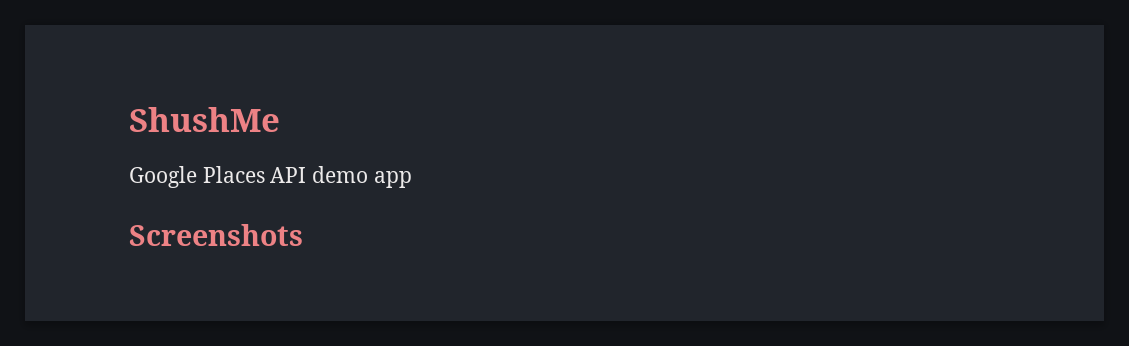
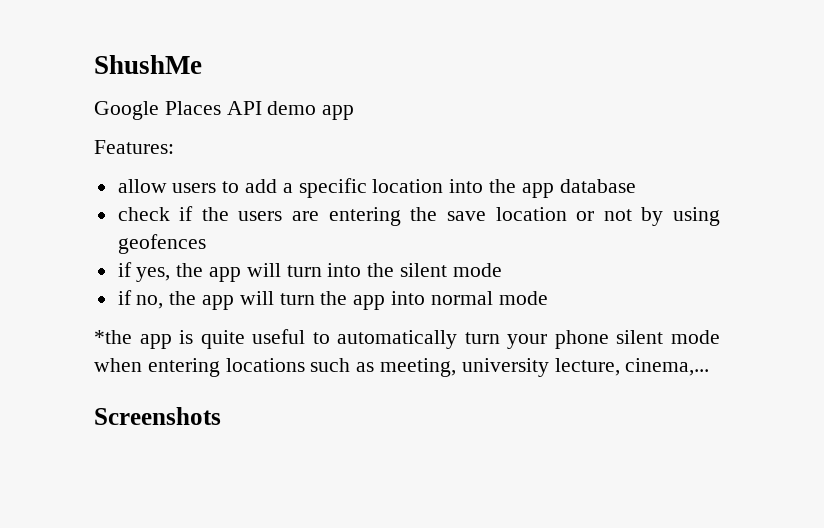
+ Features:
+ allow users to add a specific location into the app database
+ check if the users are entering the save location or not by using geofences
+ if yes, the app will turn into the silent mode
+ if no, the app will turn the app into normal mode
+ *the app is quite useful to automatically turn your phone silent mode when entering locations such as meeting, university lecture, cinema,...

